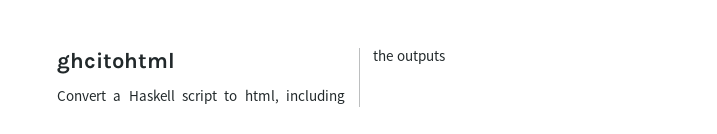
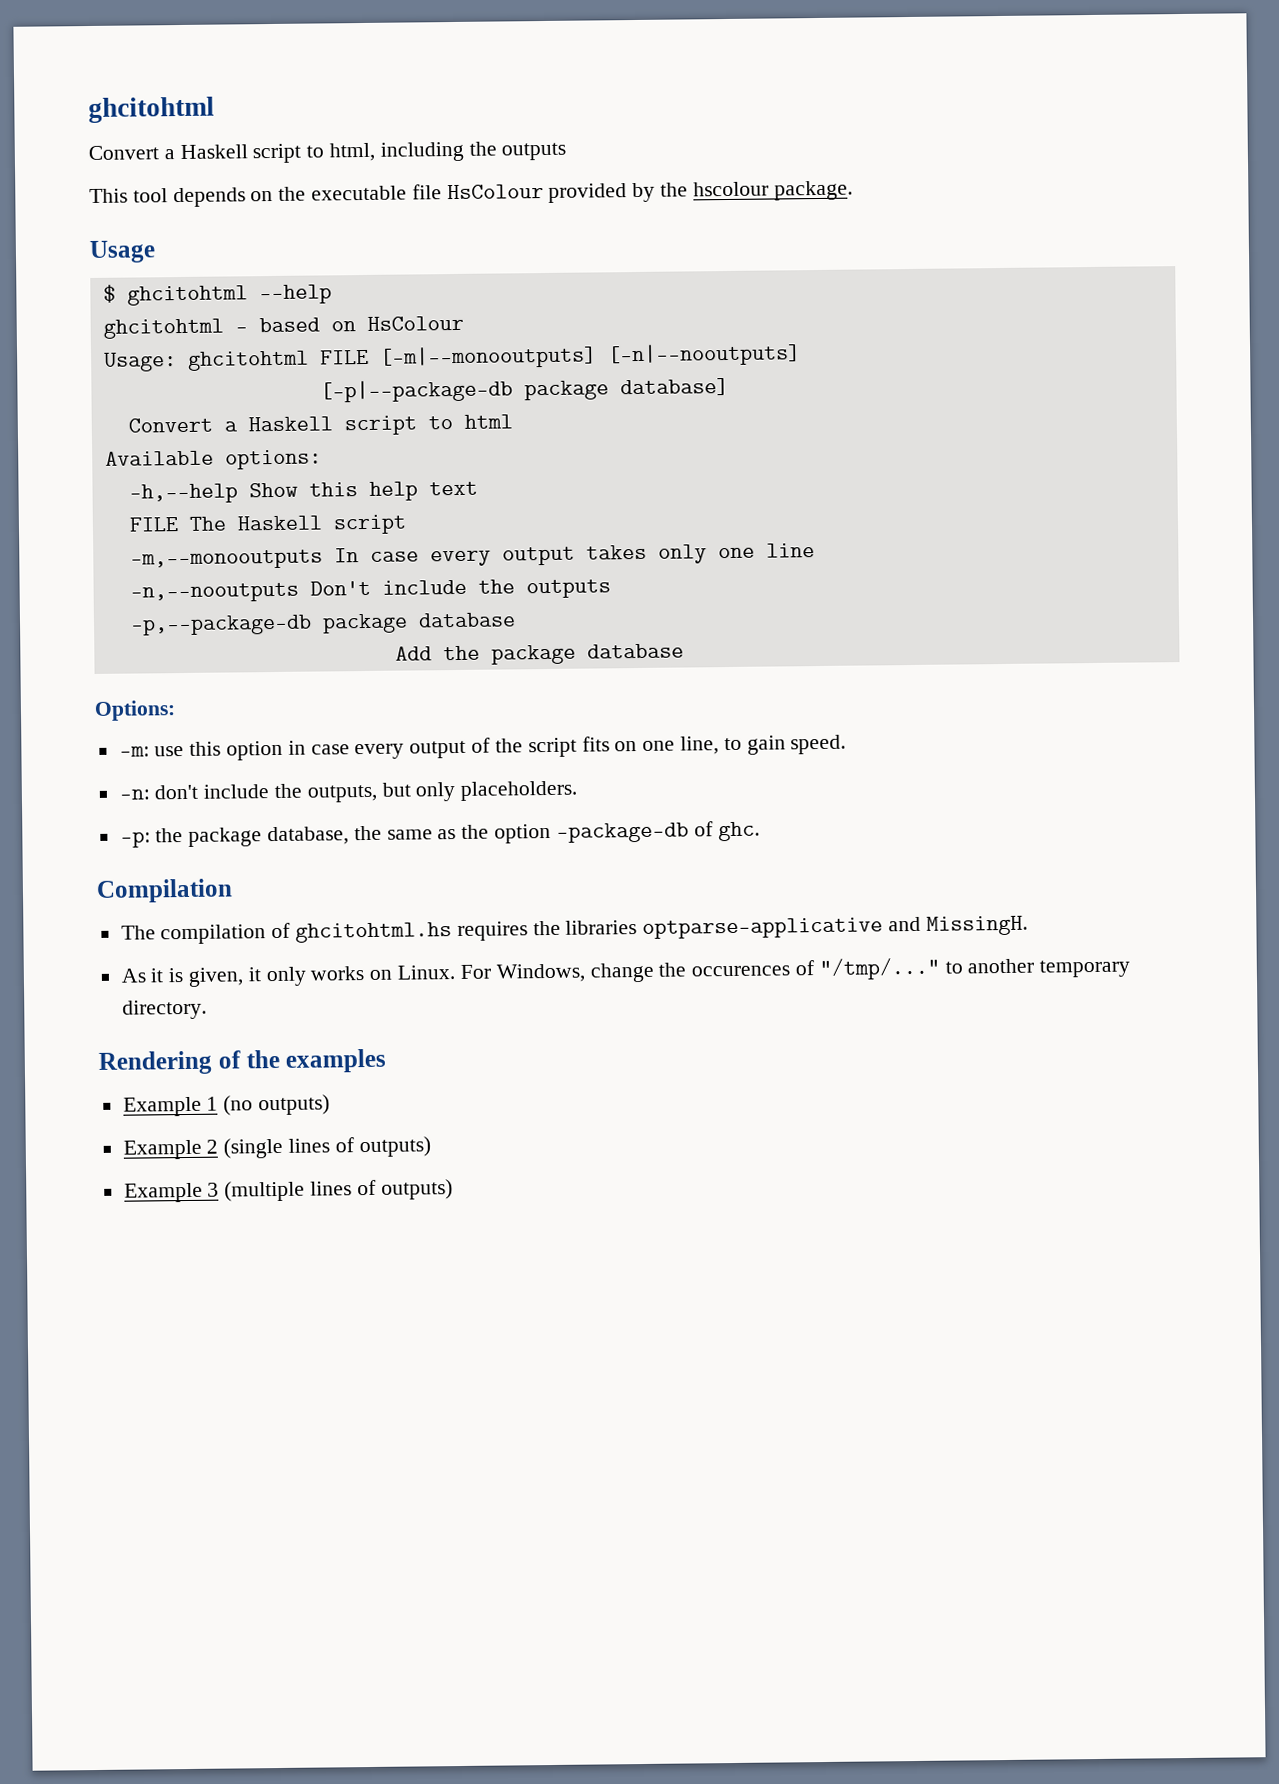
+ This tool depends on the executable file HsColour provided by the hscolour package.
+ Usage
+ $ ghcitohtml --help
+ ghcitohtml - based on HsColour
+ Usage: ghcitohtml FILE [-m|--monooutputs] [-n|--nooutputs]
+ [-p|--package-db package database]
+ Convert a Haskell script to html
+ Available options:
+ -h,--help Show this help text
+ FILE The Haskell script
+ -m,--monooutputs In case every output takes only one line
+ -n,--nooutputs Don't include the outputs
+ -p,--package-db package database
+ Add the package database
+ Options:
+ -m: use this option in case every output of the script fits on one line, to gain speed.
+ -n: don't include the outputs, but only placeholders.
+ -p: the package database, the same as the option -package-db of ghc.
+ Compilation
+ The compilation of ghcitohtml.hs requires the libraries optparse-applicative and MissingH.
+ As it is given, it only works on Linux. For Windows, change the occurences of "/tmp/..." to another temporary directory.
+ Rendering of the examples
+ Example 1 (no outputs)
+ Example 2 (single lines of outputs)
+ Example 3 (multiple lines of outputs)

